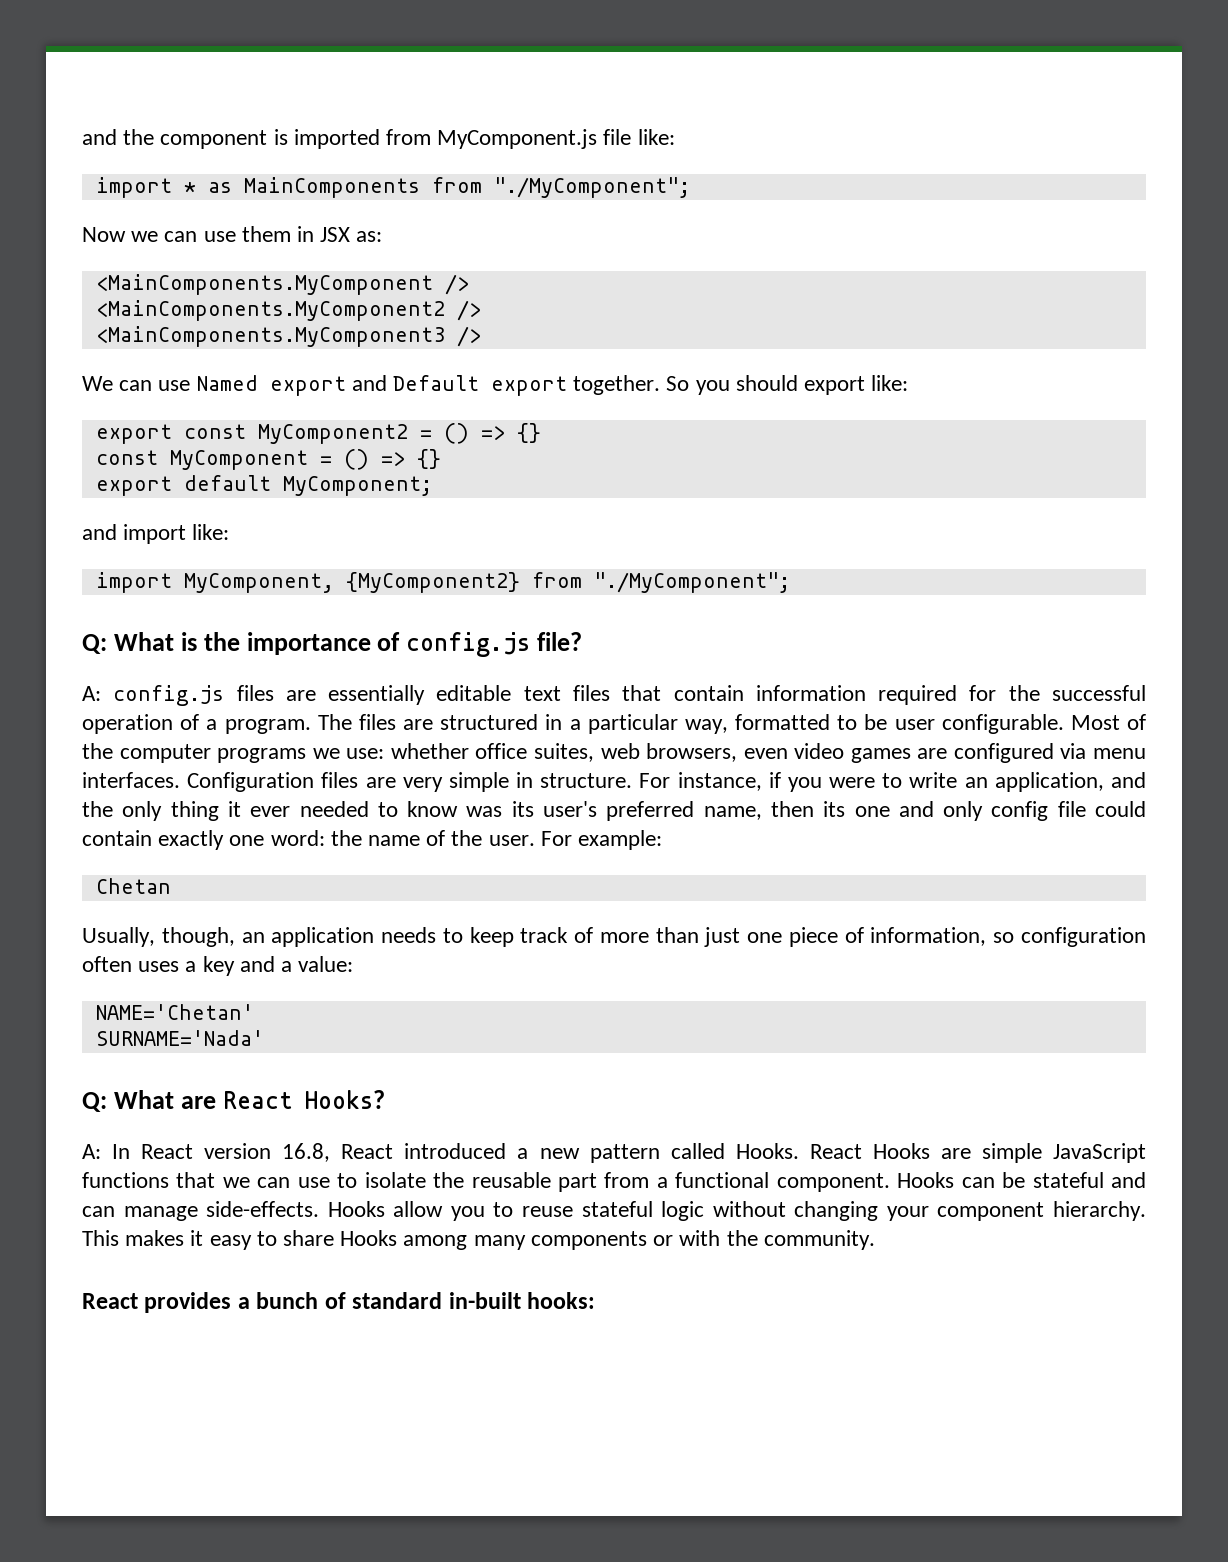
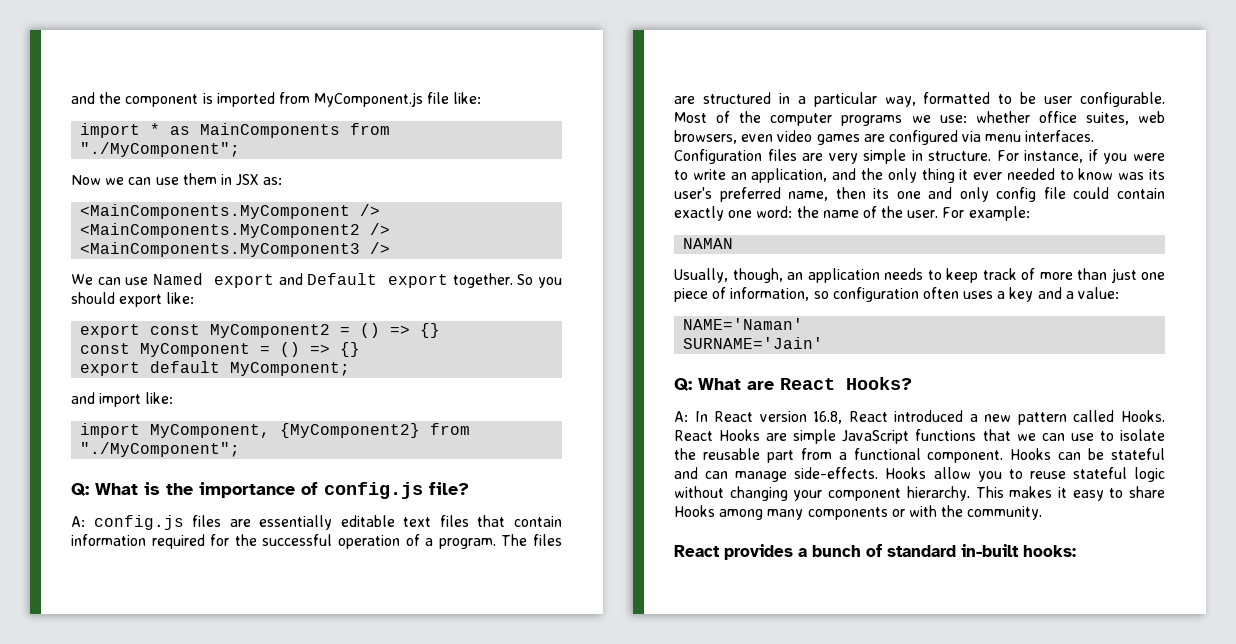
- Chetan
+ NAMAN
- NAME='Chetan'
- SURNAME='Nada'
+ NAME='Naman'
+ SURNAME='Jain'

